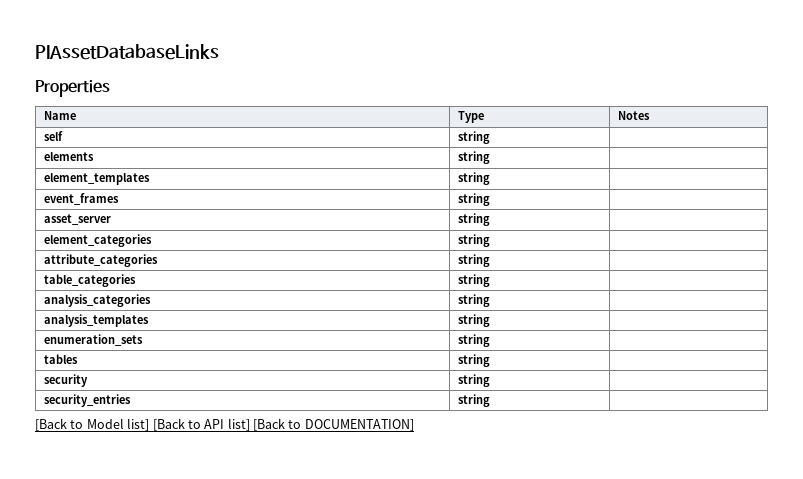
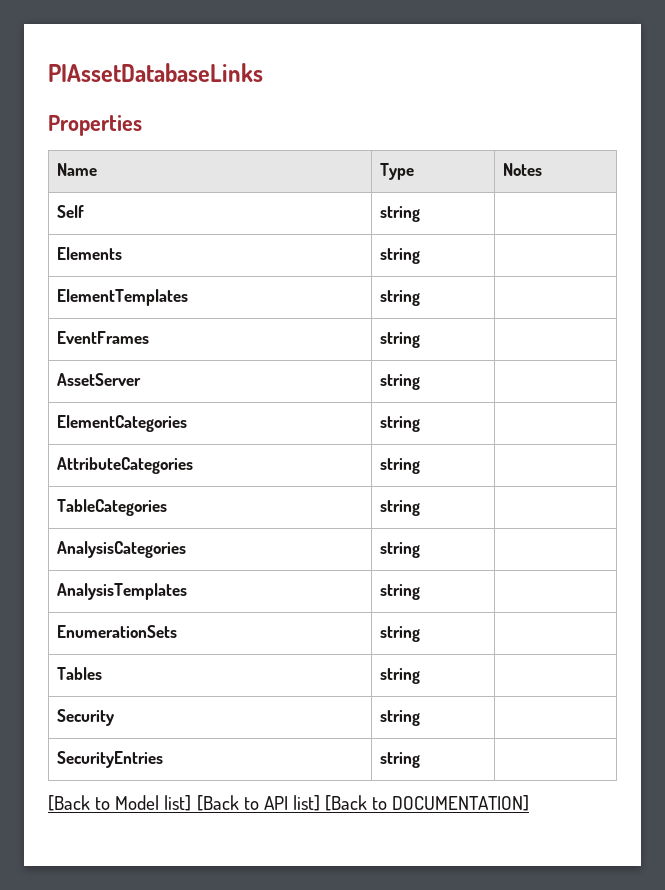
- self | string |
- elements | string |
- element_templates | string |
- event_frames | string |
- asset_server | string |
- element_categories | string |
- attribute_categories | string |
- table_categories | string |
- analysis_categories | string |
- analysis_templates | string |
- enumeration_sets | string |
- tables | string |
- security | string |
- security_entries | string |
+ Self | string |
+ Elements | string |
+ ElementTemplates | string |
+ EventFrames | string |
+ AssetServer | string |
+ ElementCategories | string |
+ AttributeCategories | string |
+ TableCategories | string |
+ AnalysisCategories | string |
+ AnalysisTemplates | string |
+ EnumerationSets | string |
+ Tables | string |
+ Security | string |
+ SecurityEntries | string |

